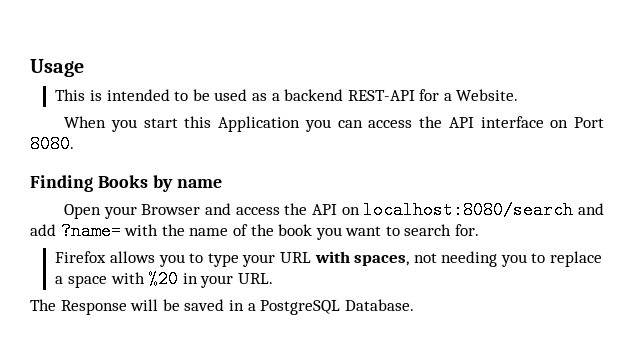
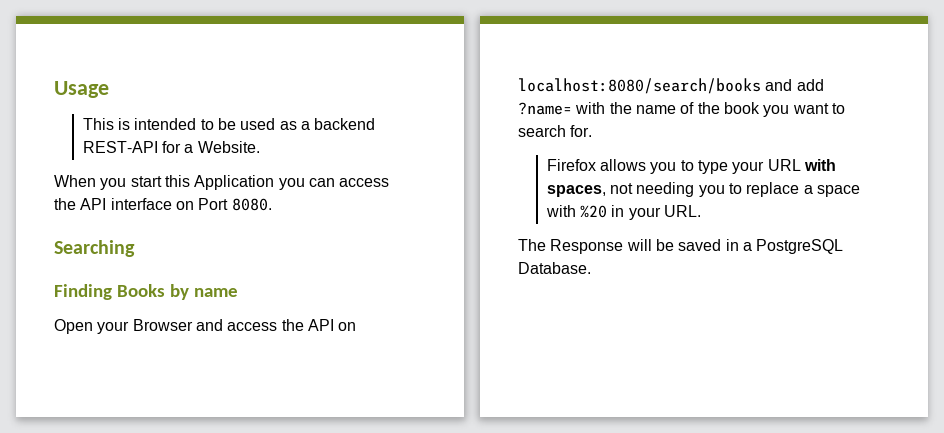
+ Searching
- Open your Browser and access the API on localhost:8080/search and add ?name= with the name of the book you want to search for.
+ Open your Browser and access the API on localhost:8080/search/books and add ?name= with the name of the book you want to search for.

